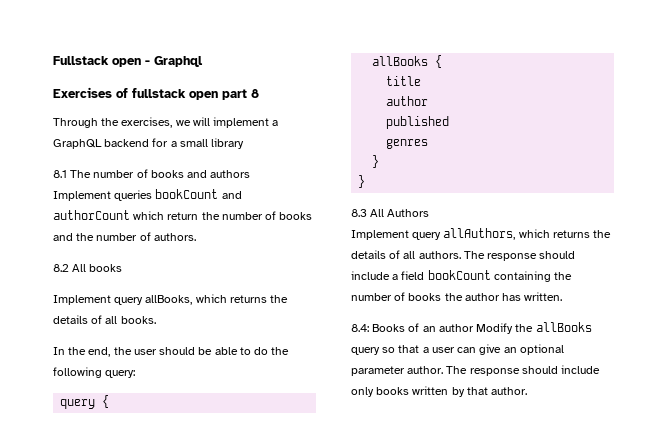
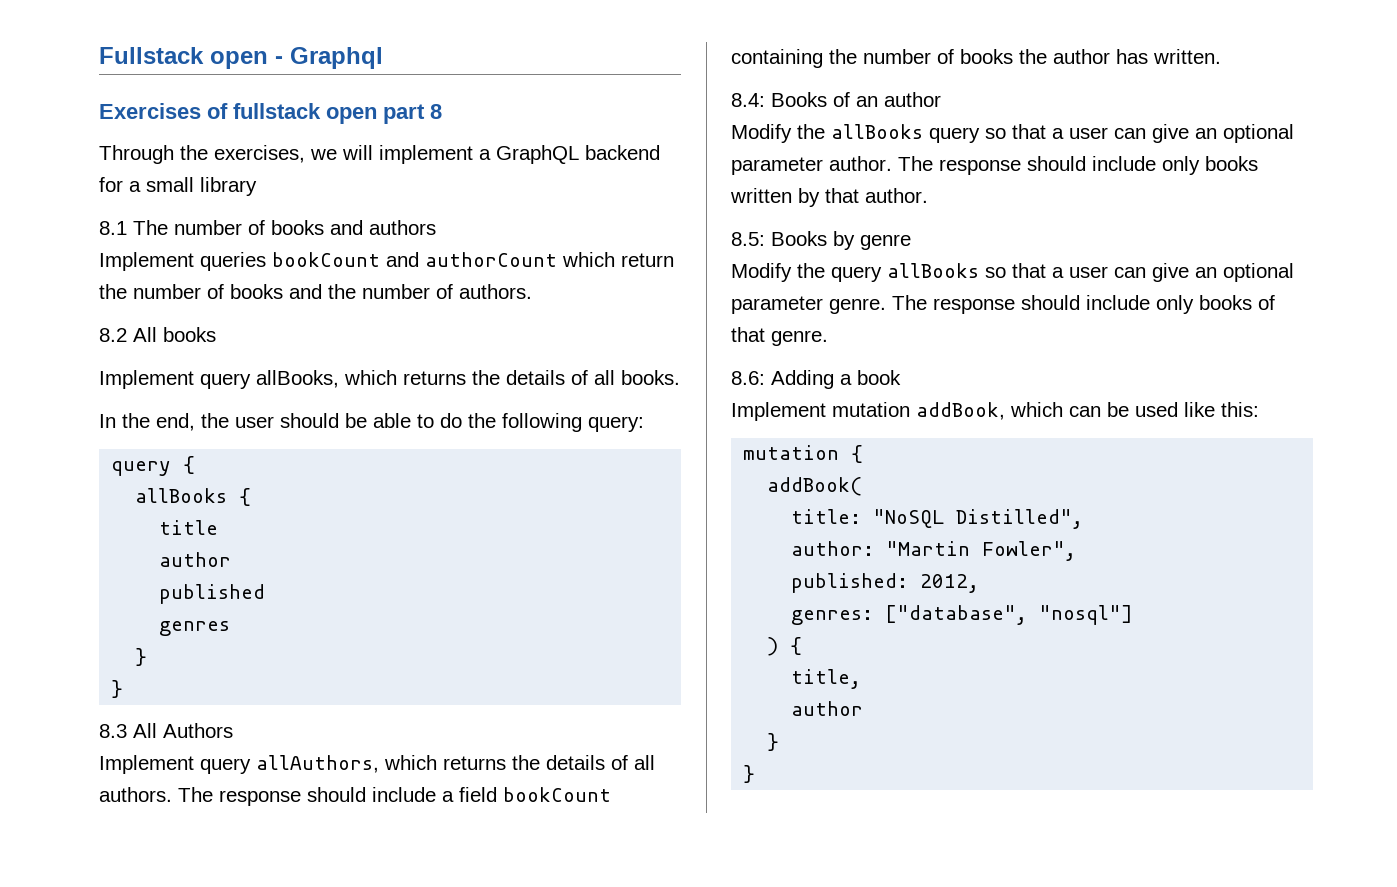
- 8.4: Books of an author Modify the allBooks query so that a user can give an optional parameter author.
+ 8.4: Books of an author
+ Modify the allBooks query so that a user can give an optional parameter author.
+ 8.5: Books by genre
+ Modify the query allBooks so that a user can give an optional parameter genre. The response should include only books of that genre.
+ 8.6: Adding a book
+ Implement mutation addBook, which can be used like this:
+ mutation {
+ addBook(
+ title: "NoSQL Distilled",
+ author: "Martin Fowler",
+ published: 2012,
+ genres: ["database", "nosql"]
+ ) {
+ title,
+ author
+ }
+ }

